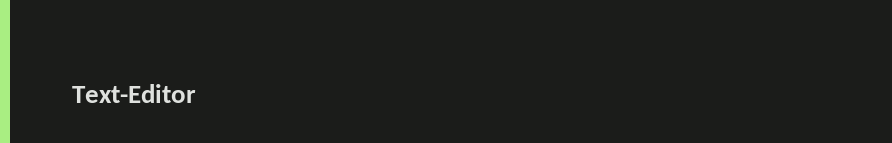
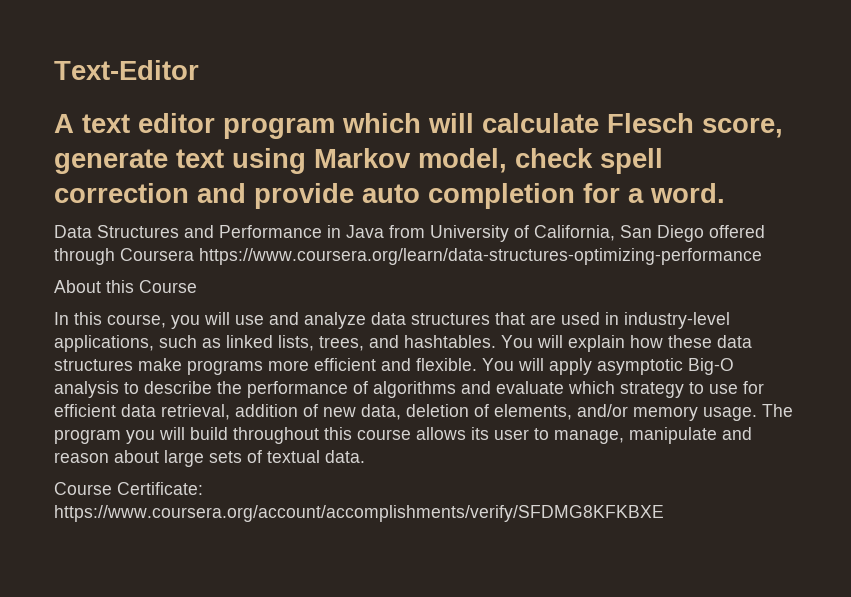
+ A text editor program which will calculate Flesch score, generate text using Markov model, check spell correction and provide auto completion for a word.
+ Data Structures and Performance in Java from University of California, San Diego offered through Coursera https://www.coursera.org/learn/data-structures-optimizing-performance
+ About this Course
+ In this course, you will use and analyze data structures that are used in industry-level applications, such as linked lists, trees, and hashtables. You will explain how these data structures make programs more efficient and flexible. You will apply asymptotic Big-O analysis to describe the performance of algorithms and evaluate which strategy to use for efficient data retrieval, addition of new data, deletion of elements, and/or memory usage. The program you will build throughout this course allows its user to manage, manipulate and reason about large sets of textual data.
+ Course Certificate: https://www.coursera.org/account/accomplishments/verify/SFDMG8KFKBXE

